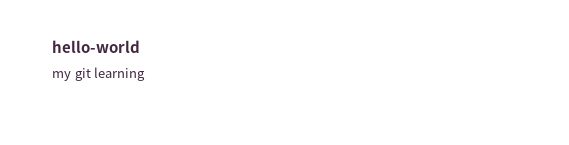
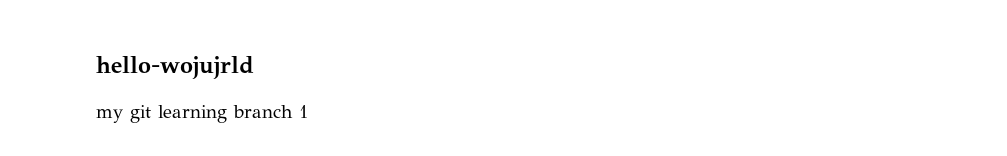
- hello-world
+ hello-wojujrld
- my git learning
+ my git learning branch 1

